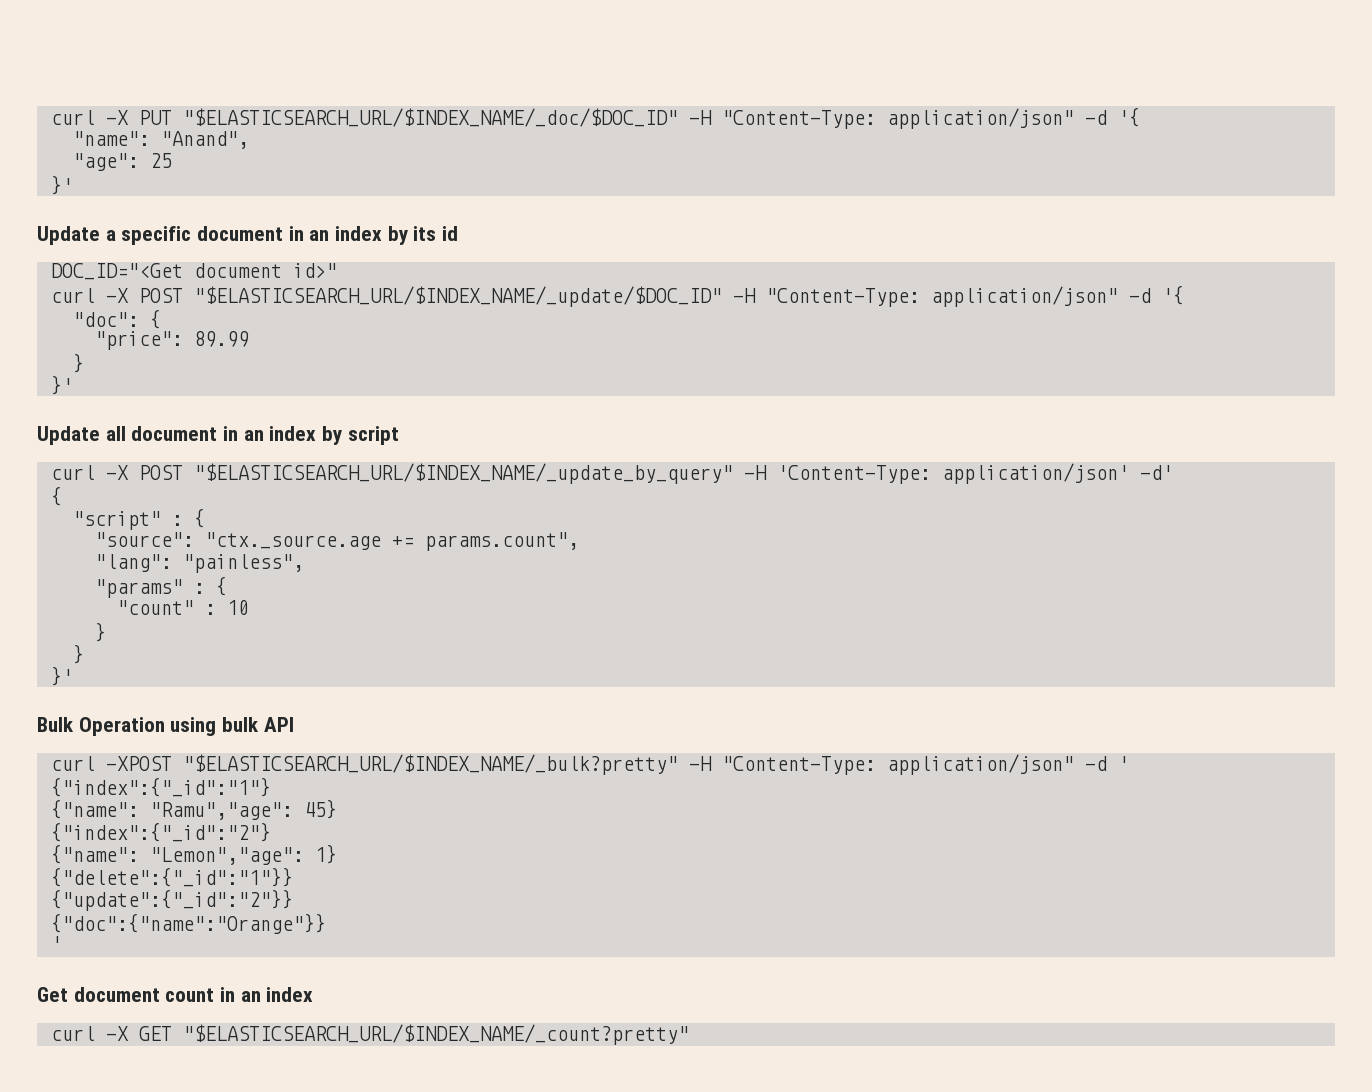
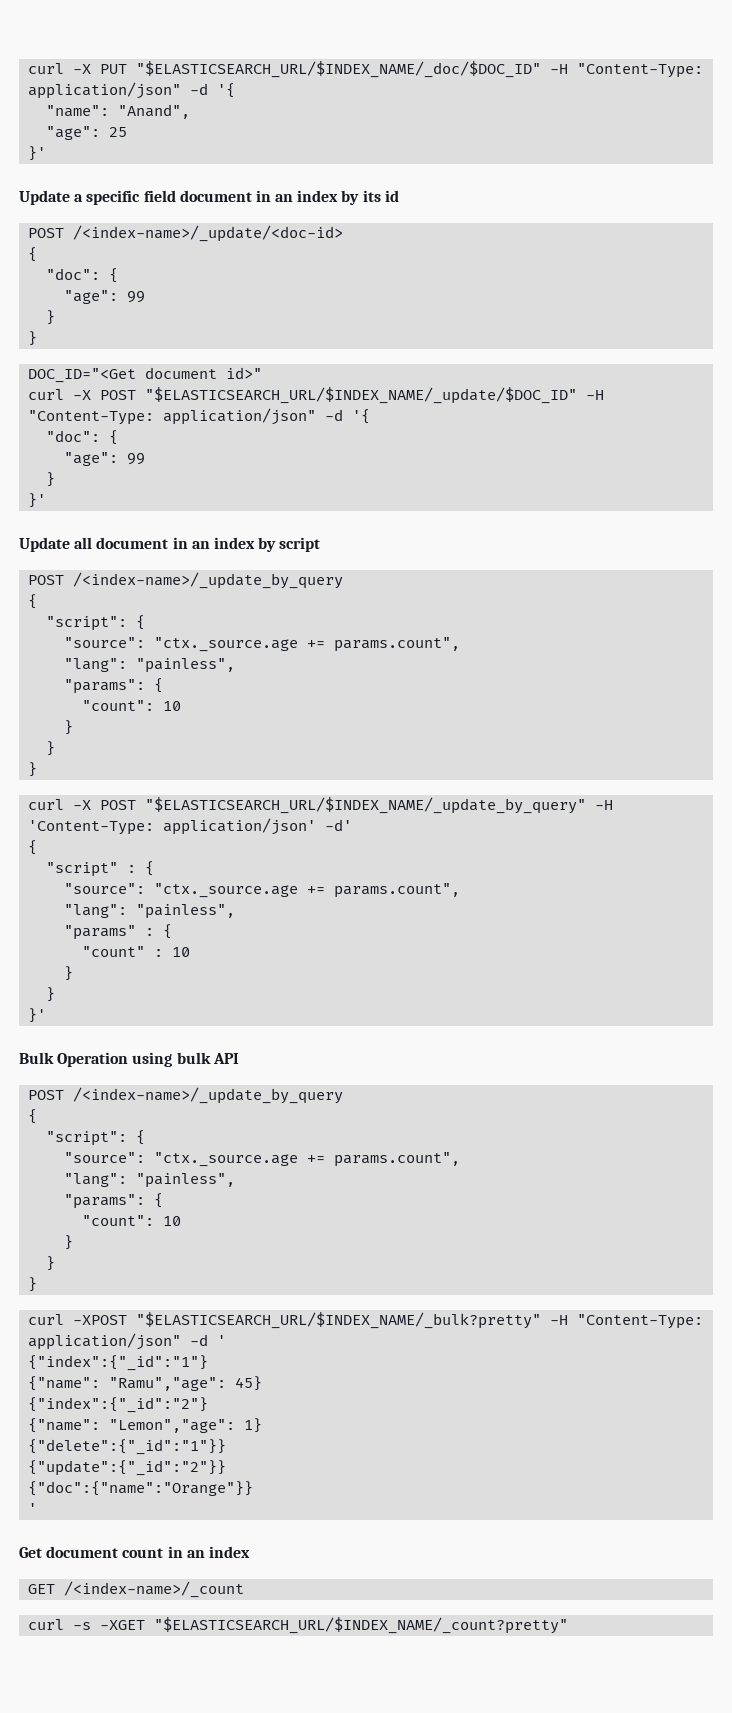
- Update a specific document in an index by its id
+ Update a specific field document in an index by its id
+ POST /<index-name>/_update/<doc-id>
+ {
+ "doc": {
+ "age": 99
+ }
+ }
  curl -X POST "$ELASTICSEARCH_URL/$INDEX_NAME/_update/$DOC_ID" -H "Content-Type: application/json" -d '{
  "doc": {
- "price": 89.99
+ "age": 99
  Update all document in an index by script
+ POST /<index-name>/_update_by_query
+ {
+ "script": {
+ "source": "ctx._source.age += params.count",
+ "lang": "painless",
+ "params": {
+ "count": 10
+ }
+ }
+ }
  Bulk Operation using bulk API
+ POST /<index-name>/_update_by_query
+ {
+ "script": {
+ "source": "ctx._source.age += params.count",
+ "lang": "painless",
+ "params": {
+ "count": 10
+ }
+ }
+ }
- curl -X GET "$ELASTICSEARCH_URL/$INDEX_NAME/_count?pretty"
+ GET /<index-name>/_count
+ curl -s -XGET "$ELASTICSEARCH_URL/$INDEX_NAME/_count?pretty"

